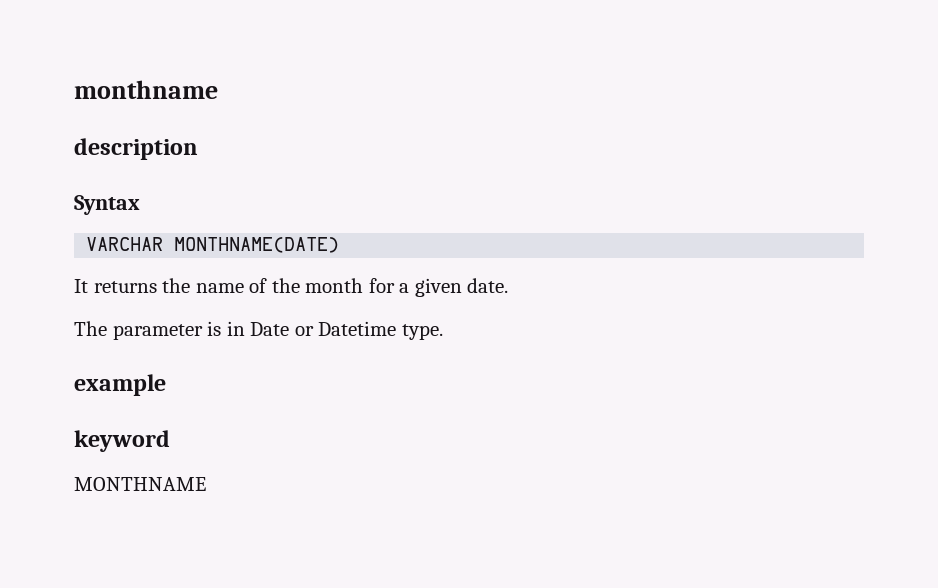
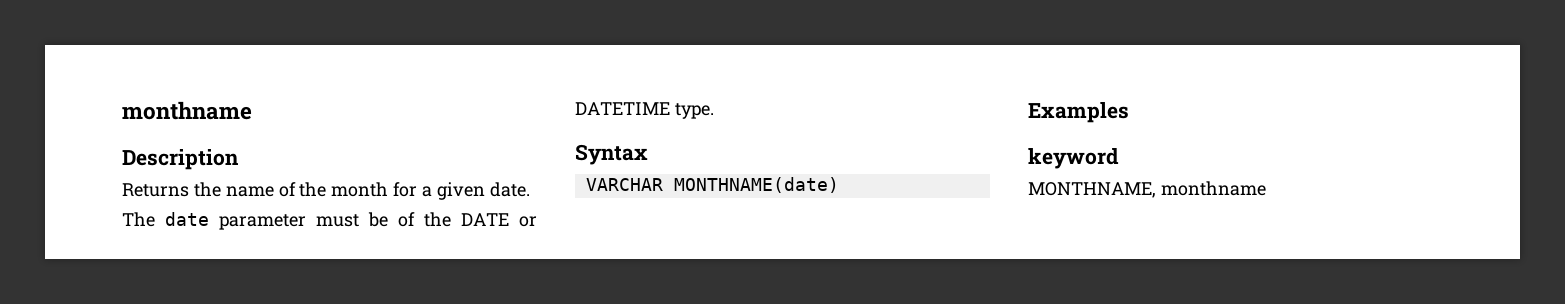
- description
- Syntax
- VARCHAR MONTHNAME(DATE)
- It returns the name of the month for a given date.
+ Description
+ Returns the name of the month for a given date.
- The parameter is in Date or Datetime type.
- example
+ The date parameter must be of the DATE or DATETIME type.
+ Syntax
+ VARCHAR MONTHNAME(date)
+ Examples
- MONTHNAME
+ MONTHNAME, monthname

